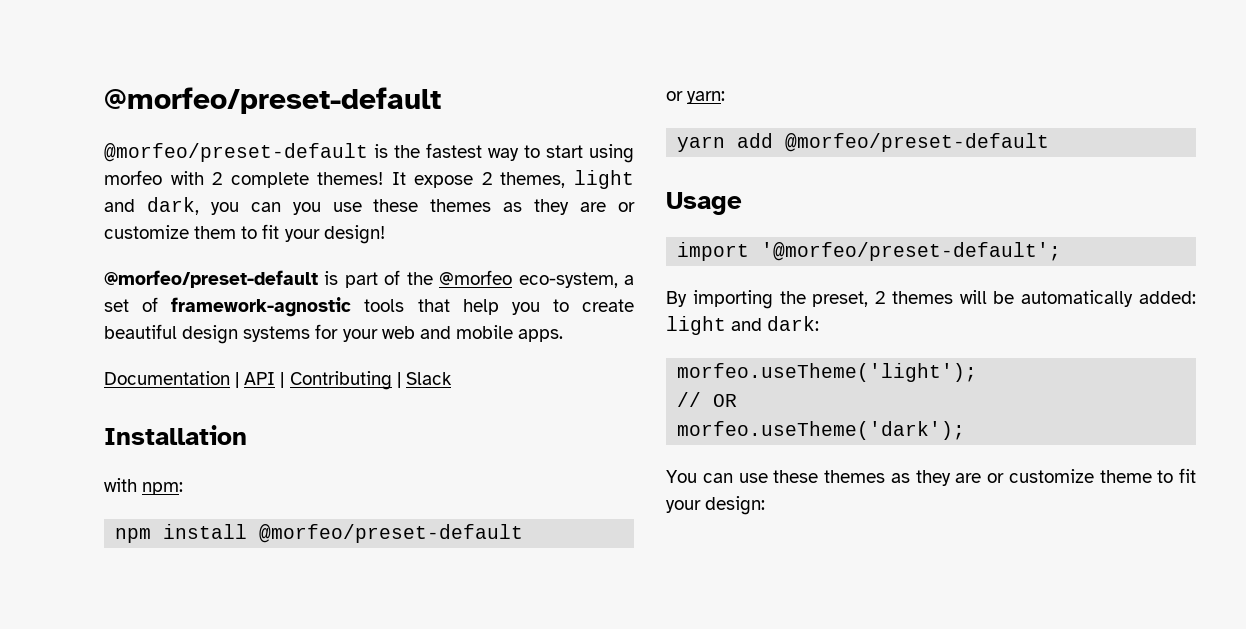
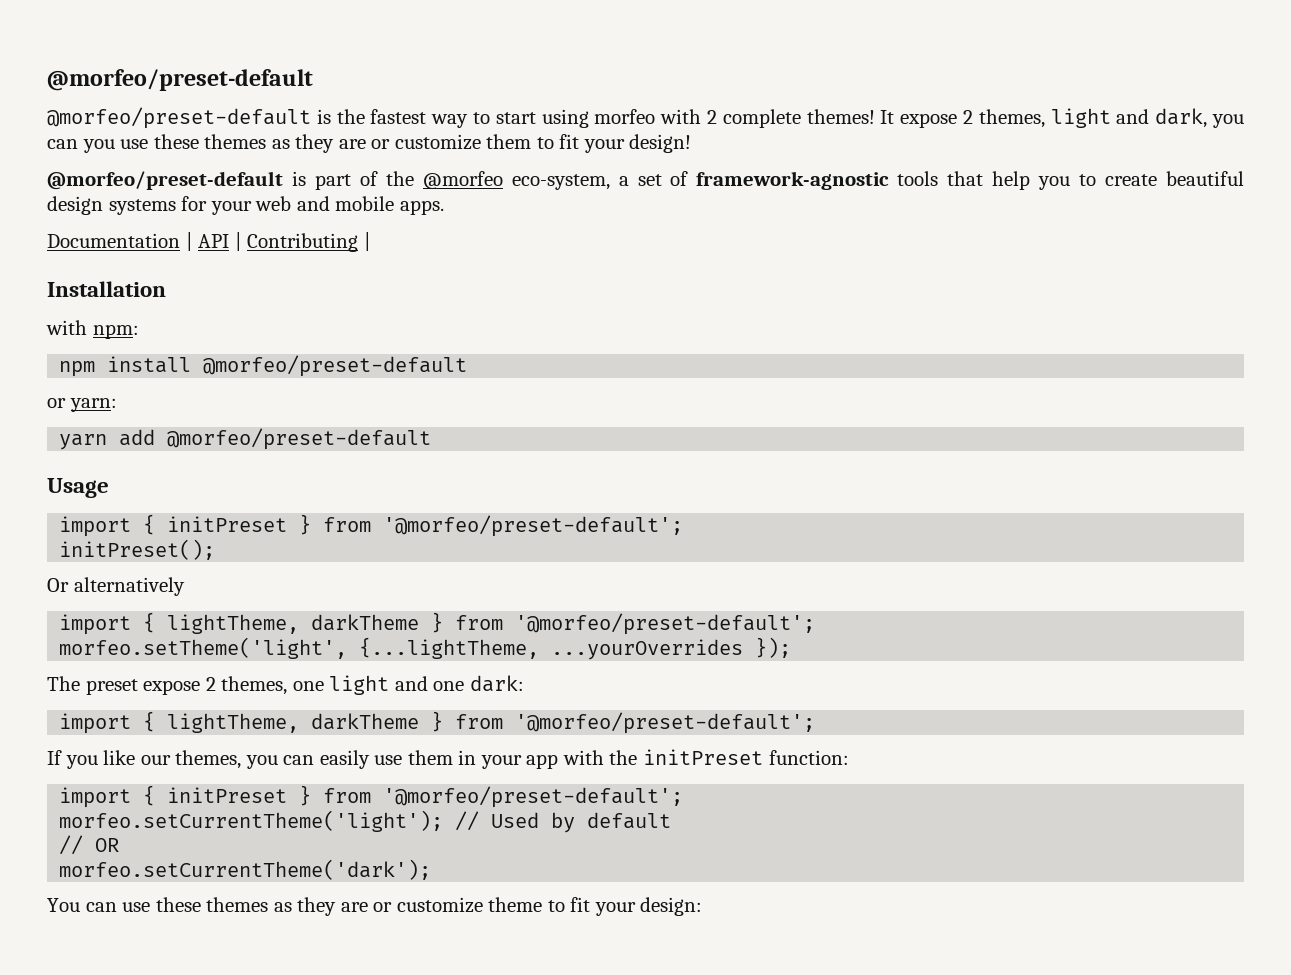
- Documentation | API | Contributing | Slack
+ Documentation | API | Contributing |
  Usage
- import '@morfeo/preset-default';
- By importing the preset, 2 themes will be automatically added: light and dark:
- morfeo.useTheme('light');
+ import { initPreset } from '@morfeo/preset-default';
+ initPreset();
+ Or alternatively
+ import { lightTheme, darkTheme } from '@morfeo/preset-default';
+ morfeo.setTheme('light', {...lightTheme, ...yourOverrides });
+ The preset expose 2 themes, one light and one dark:
+ import { lightTheme, darkTheme } from '@morfeo/preset-default';
+ If you like our themes, you can easily use them in your app with the initPreset function:
+ import { initPreset } from '@morfeo/preset-default';
+ morfeo.setCurrentTheme('light'); // Used by default
- morfeo.useTheme('dark');
+ morfeo.setCurrentTheme('dark');

